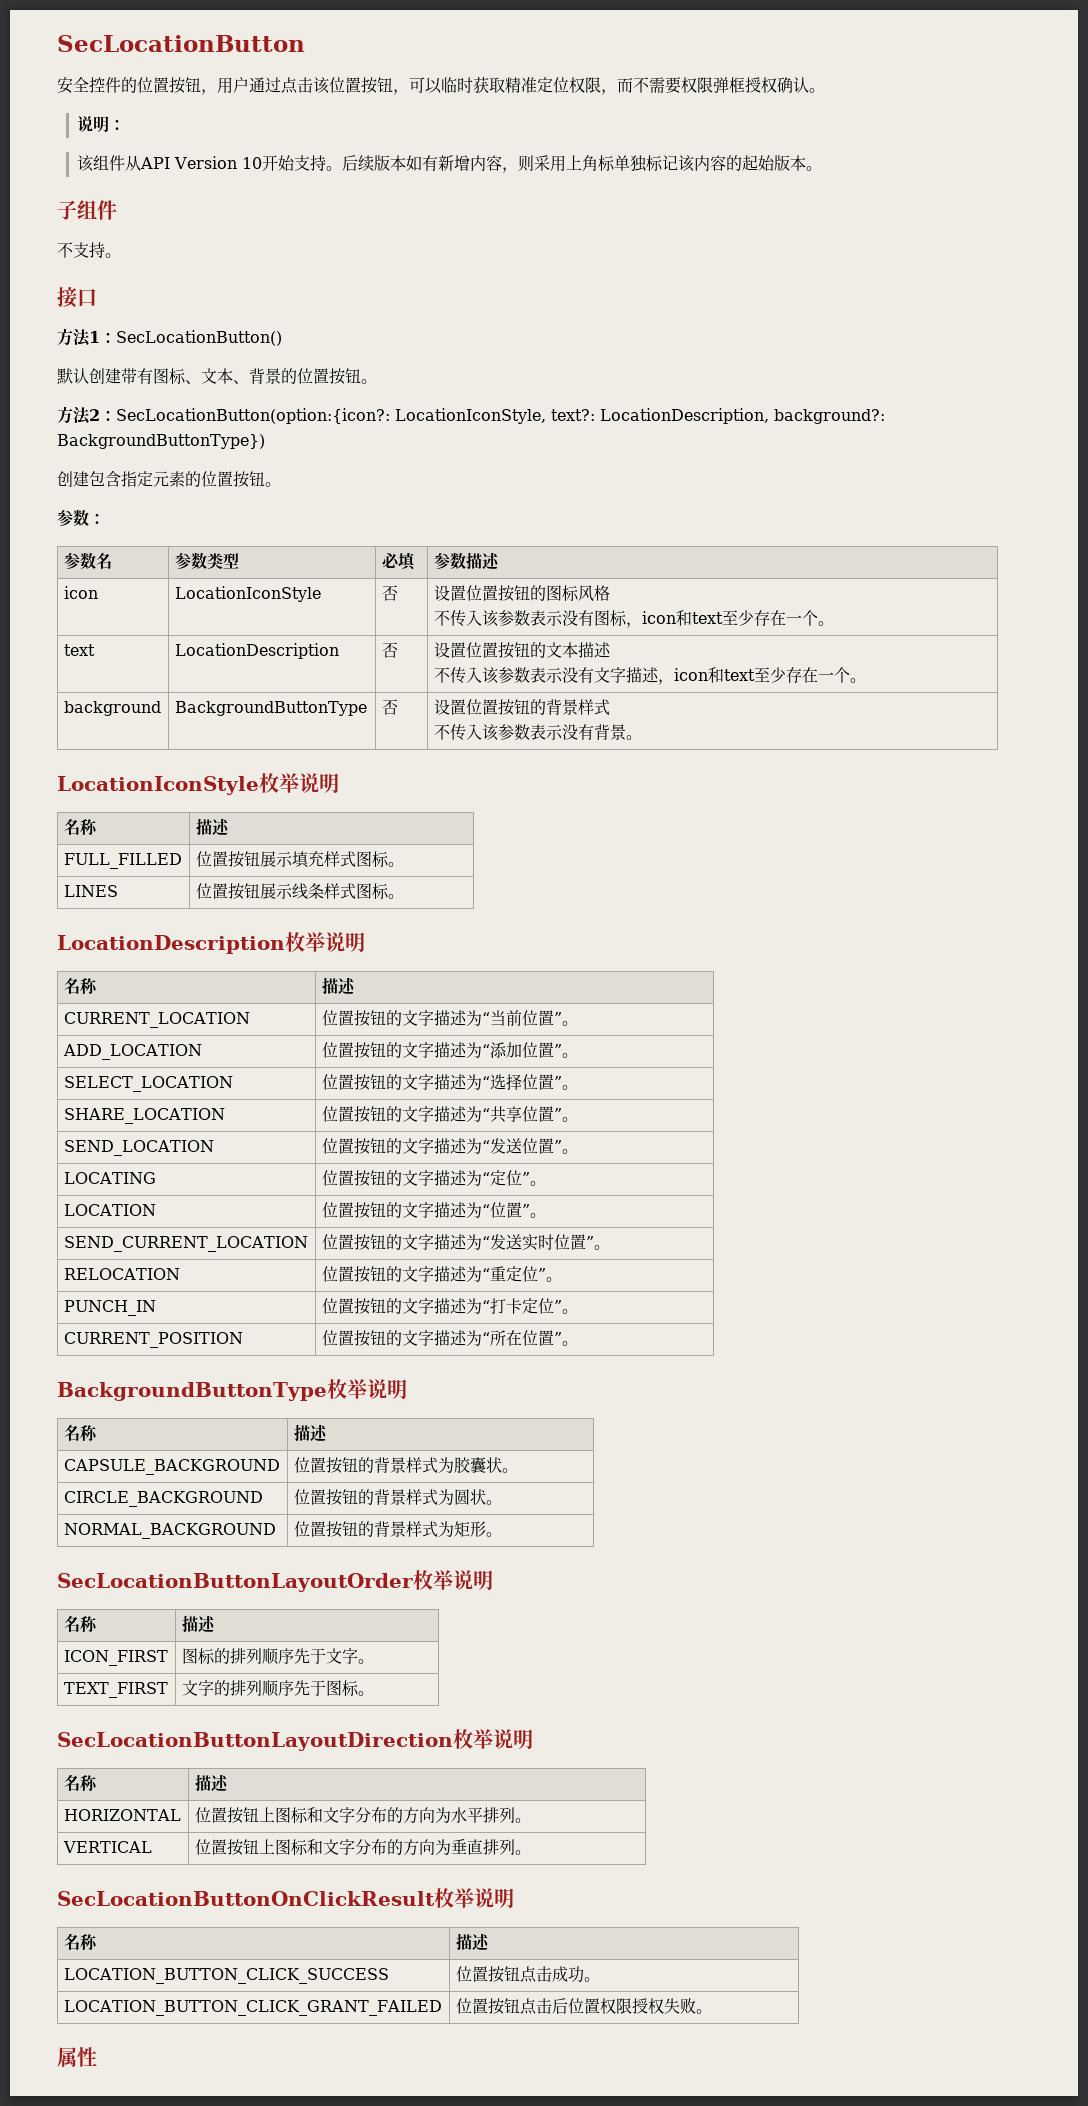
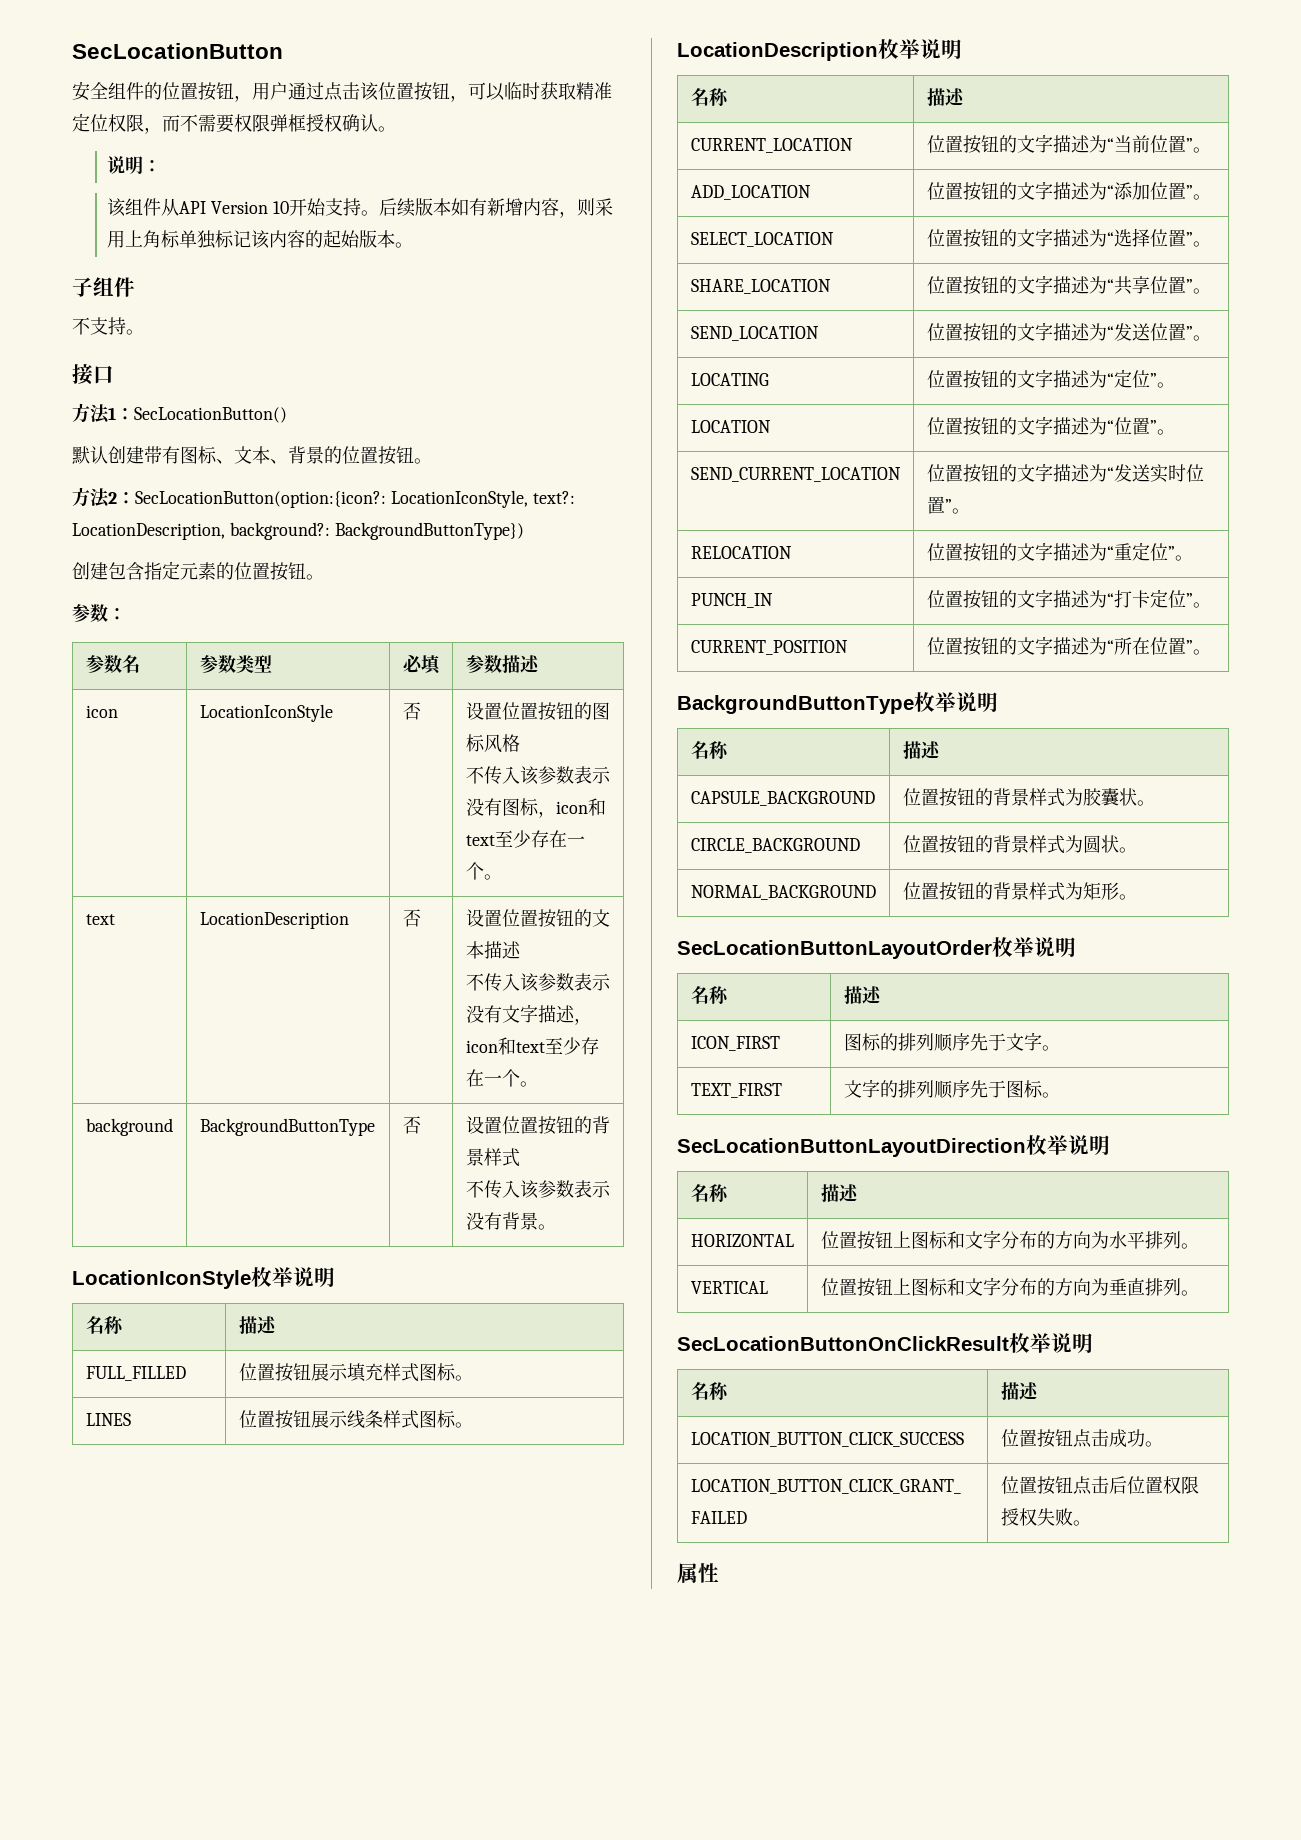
- 安全控件的位置按钮，用户通过点击该位置按钮，可以临时获取精准定位权限，而不需要权限弹框授权确认。
+ 安全组件的位置按钮，用户通过点击该位置按钮，可以临时获取精准定位权限，而不需要权限弹框授权确认。

